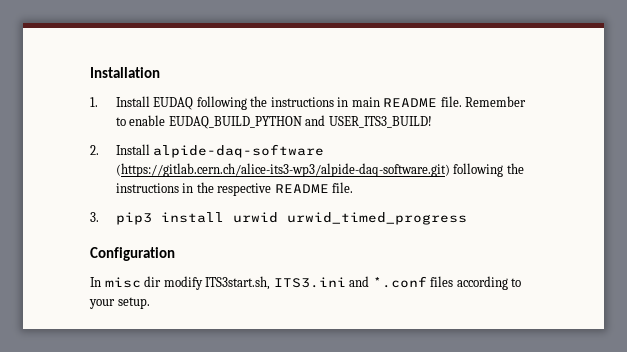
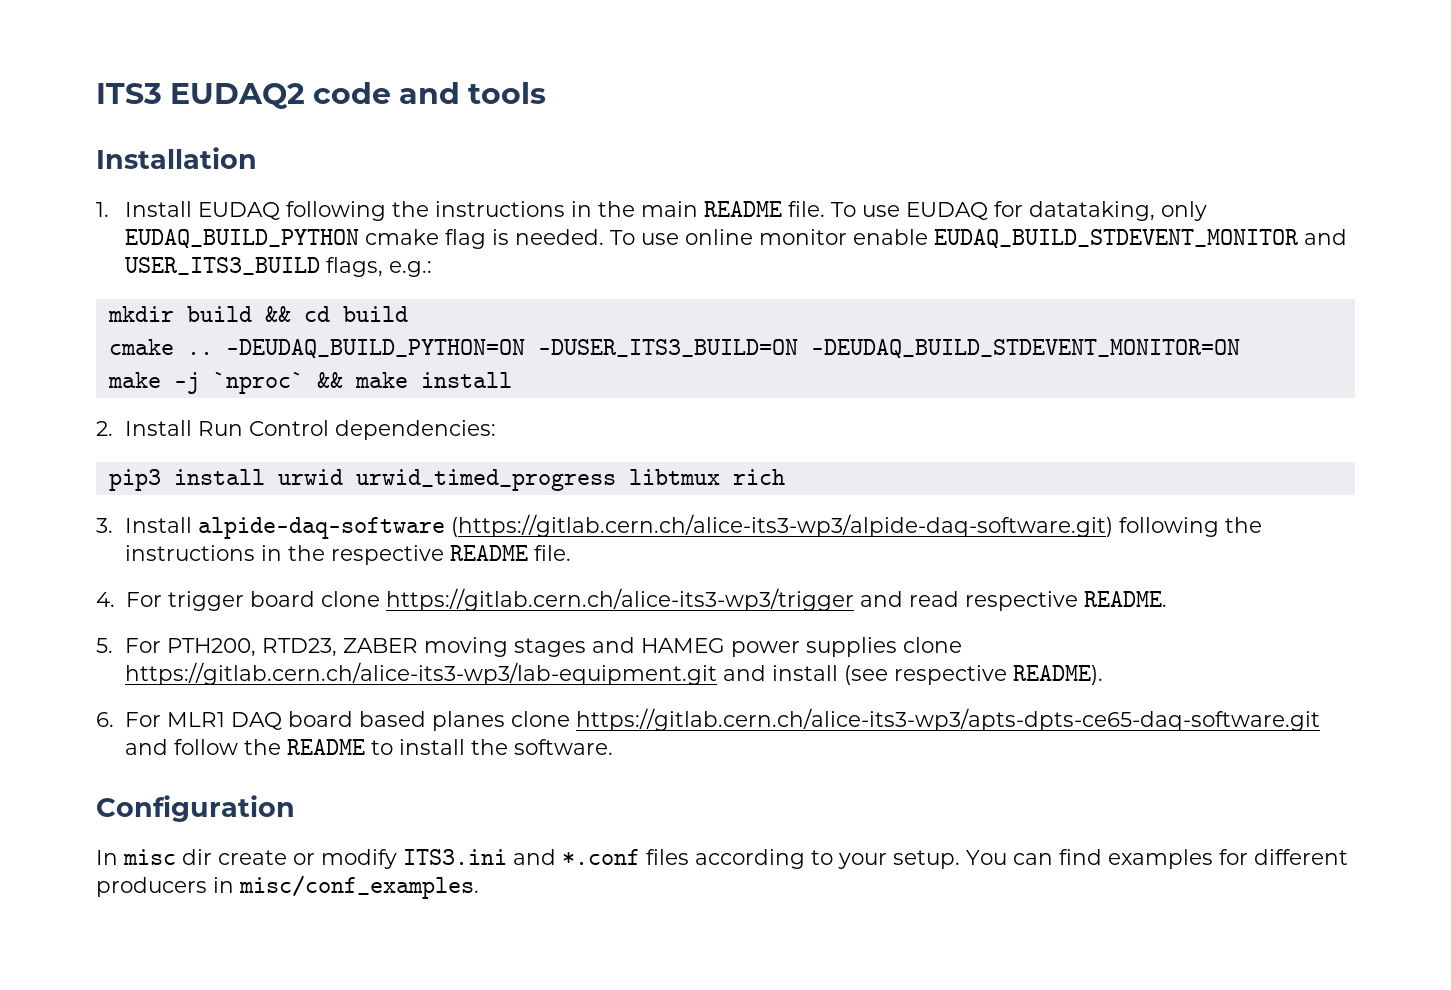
+ ITS3 EUDAQ2 code and tools
- 1. Install EUDAQ following the instructions in main README file.
+ 1. Install EUDAQ following the instructions in the main README file.
- Remember to enable EUDAQ_BUILD_PYTHON and USER_ITS3_BUILD!
- 2. Install alpide-daq-software (https://gitlab.cern.ch/alice-its3-wp3/alpide-daq-software.git) following the instructions in the respective README file.
+ To use EUDAQ for datataking, only EUDAQ_BUILD_PYTHON cmake flag is needed. To use online monitor enable EUDAQ_BUILD_STDEVENT_MONITOR and USER_ITS3_BUILD flags, e.g.:
+ mkdir build && cd build
+ cmake .. -DEUDAQ_BUILD_PYTHON=ON -DUSER_ITS3_BUILD=ON -DEUDAQ_BUILD_STDEVENT_MONITOR=ON
+ make -j `nproc` && make install
+ 2. Install Run Control dependencies:
+ pip3 install urwid urwid_timed_progress libtmux rich
+ 3. Install alpide-daq-software (https://gitlab.cern.ch/alice-its3-wp3/alpide-daq-software.git) following the instructions in the respective README file.
- 3. pip3 install urwid urwid_timed_progress
+ 4. For trigger board clone https://gitlab.cern.ch/alice-its3-wp3/trigger and read respective README.
+ 5. For PTH200, RTD23, ZABER moving stages and HAMEG power supplies clone https://gitlab.cern.ch/alice-its3-wp3/lab-equipment.git and install (see respective README).
+ 6. For MLR1 DAQ board based planes clone https://gitlab.cern.ch/alice-its3-wp3/apts-dpts-ce65-daq-software.git and follow the README to install the software.
- In misc dir modify ITS3start.sh, ITS3.ini and *.conf files according to your setup.
+ In misc dir create or modify ITS3.ini and *.conf files according to your setup.
+ You can find examples for different producers in misc/conf_examples.

